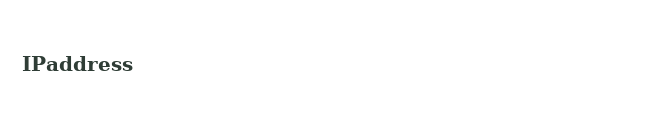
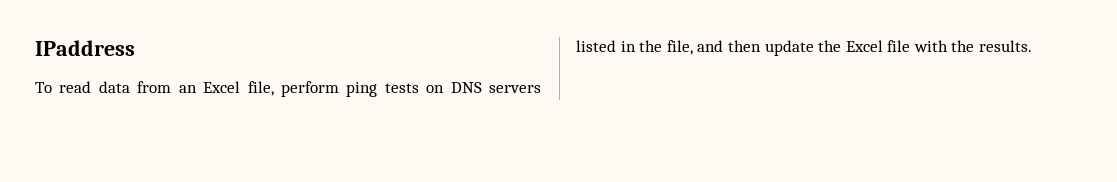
+ To read data from an Excel file, perform ping tests on DNS servers listed in the file, and then update the Excel file with the results.

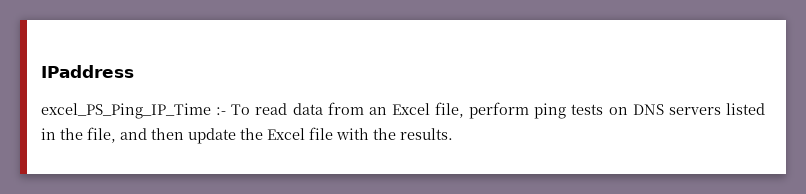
- To read data from an Excel file, perform ping tests on DNS servers listed in the file, and then update the Excel file with the results.
+ excel_PS_Ping_IP_Time :- To read data from an Excel file, perform ping tests on DNS servers listed in the file, and then update the Excel file with the results.

